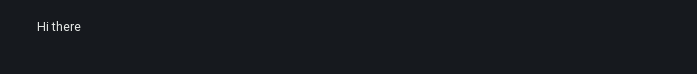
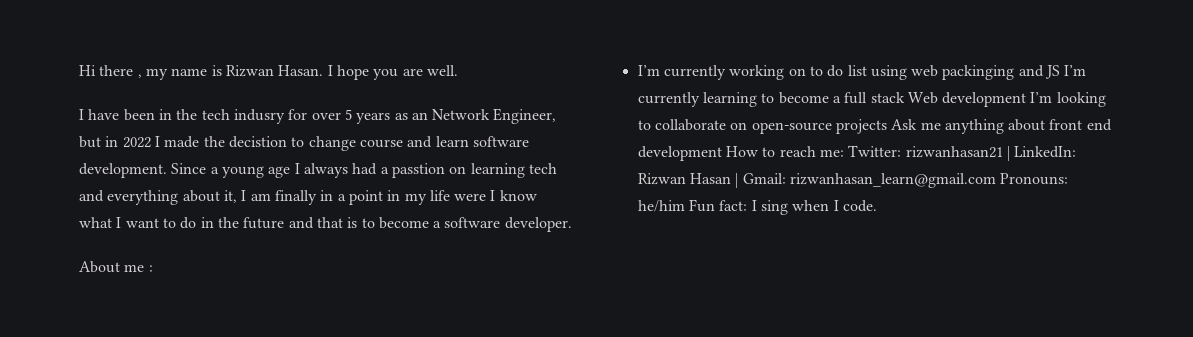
- Hi there
+ Hi there , my name is Rizwan Hasan. I hope you are well.
+ I have been in the tech indusry for over 5 years as an Network Engineer, but in 2022 I made the decistion to change course and learn software development. Since a young age I always had a passtion on learning tech and everything about it, I am finally in a point in my life were I know what I want to do in the future and that is to become a software developer.
+ About me :
+ I’m currently working on to do list using web packinging and JS I’m currently learning to become a full stack Web development I’m looking to collaborate on open-source projects Ask me anything about front end development How to reach me: Twitter: rizwanhasan21 | LinkedIn: Rizwan Hasan | Gmail: rizwanhasan_learn@gmail.com Pronouns: he/him Fun fact: I sing when I code.

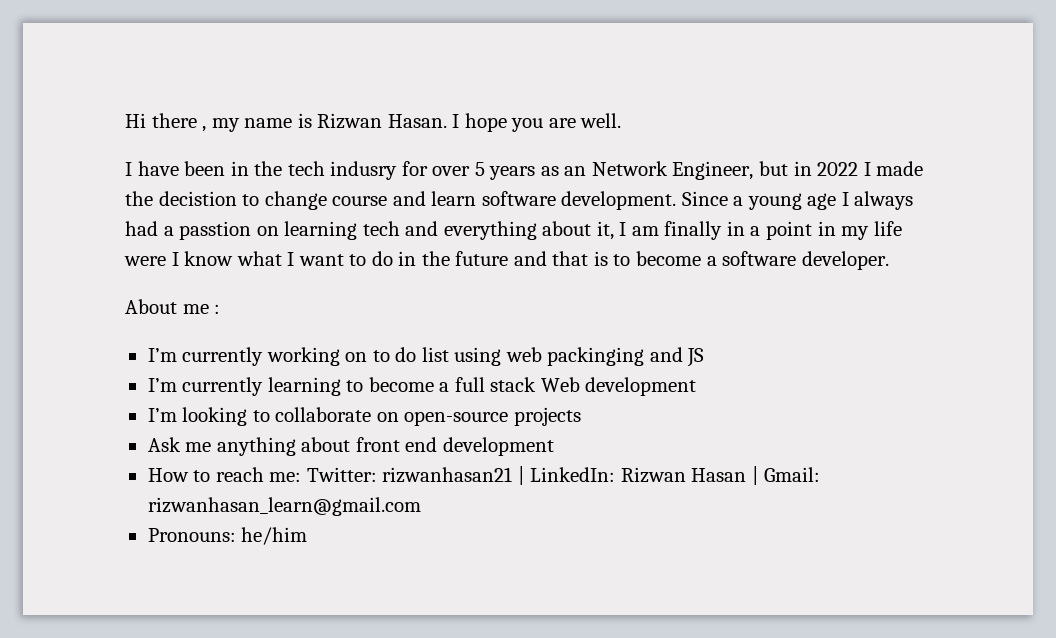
- I’m currently working on to do list using web packinging and JS I’m currently learning to become a full stack Web development I’m looking to collaborate on open-source projects Ask me anything about front end development How to reach me: Twitter: rizwanhasan21 | LinkedIn: Rizwan Hasan | Gmail: rizwanhasan_learn@gmail.com Pronouns: he/him Fun fact: I sing when I code.
+ I’m currently working on to do list using web packinging and JS
+ I’m currently learning to become a full stack Web development
+ I’m looking to collaborate on open-source projects
+ Ask me anything about front end development
+ How to reach me: Twitter: rizwanhasan21 | LinkedIn: Rizwan Hasan | Gmail: rizwanhasan_learn@gmail.com
+ Pronouns: he/him

